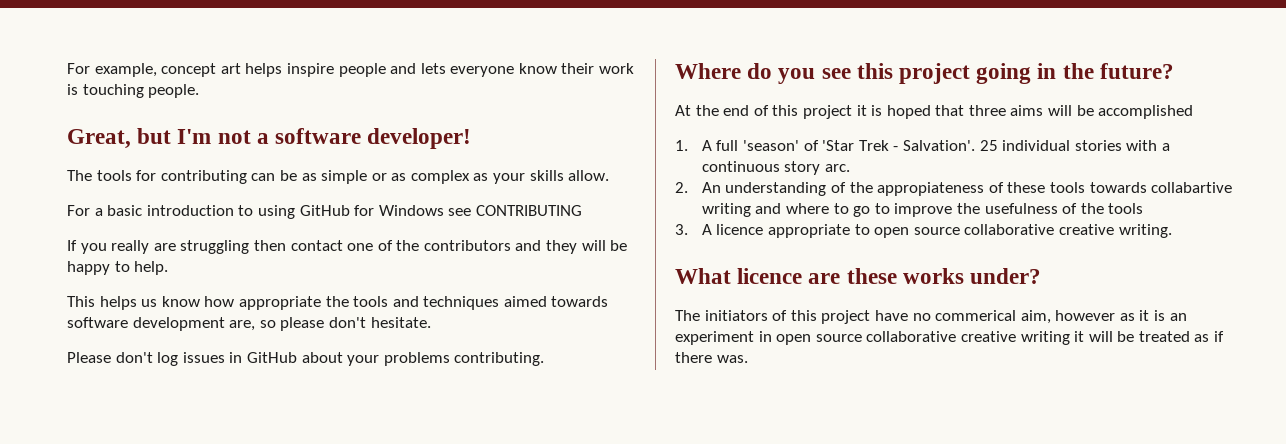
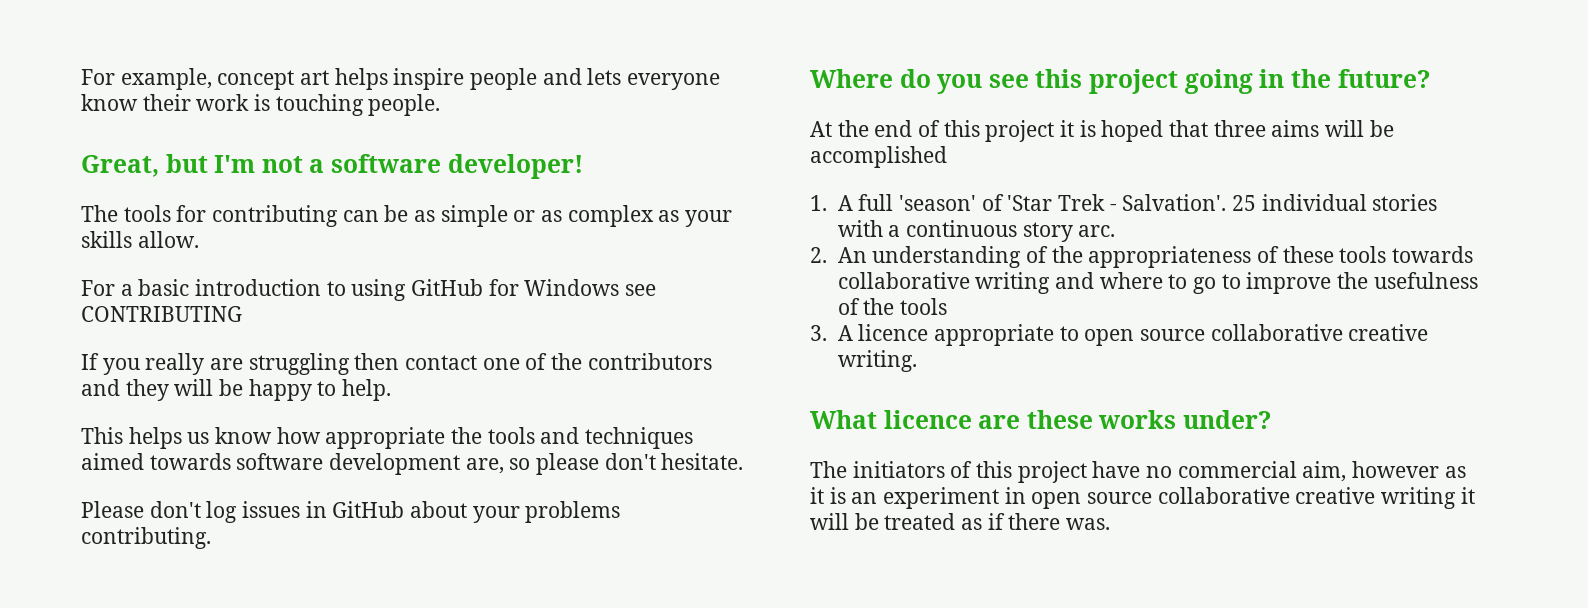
- 2. An understanding of the appropiateness of these tools towards collabartive writing and where to go to improve the usefulness of the tools
+ 2. An understanding of the appropriateness of these tools towards collaborative writing and where to go to improve the usefulness of the tools
- The initiators of this project have no commerical aim, however as it is an experiment in open source collaborative creative writing it will be treated as if there was.
+ The initiators of this project have no commercial aim, however as it is an experiment in open source collaborative creative writing it will be treated as if there was.

